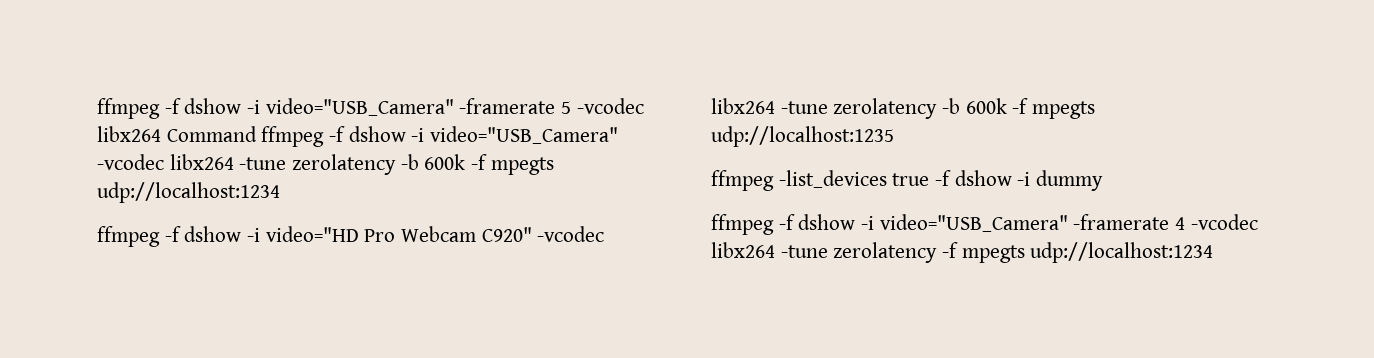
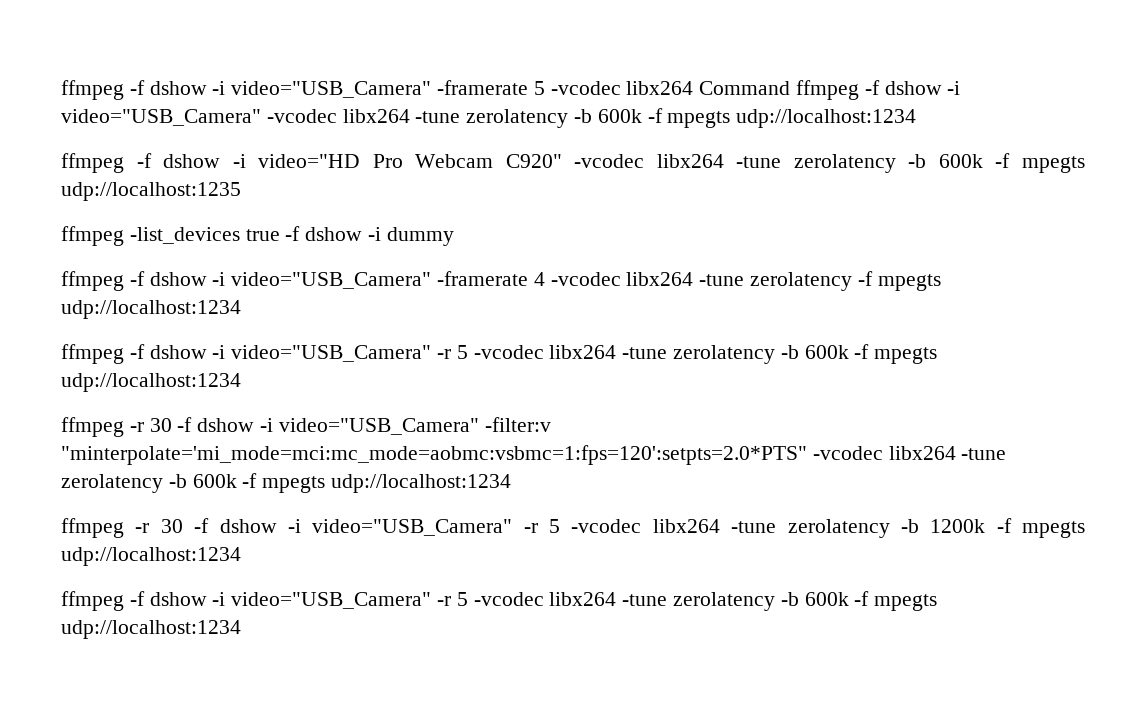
  ffmpeg -f dshow -i video="USB_Camera" -framerate 4 -vcodec libx264 -tune zerolatency -f mpegts udp://localhost:1234
+ ffmpeg -f dshow -i video="USB_Camera" -r 5 -vcodec libx264 -tune zerolatency -b 600k -f mpegts udp://localhost:1234
+ ffmpeg -r 30 -f dshow -i video="USB_Camera" -filter:v "minterpolate='mi_mode=mci:mc_mode=aobmc:vsbmc=1:fps=120':setpts=2.0*PTS" -vcodec libx264 -tune zerolatency -b 600k -f mpegts udp://localhost:1234
+ ffmpeg -r 30 -f dshow -i video="USB_Camera" -r 5 -vcodec libx264 -tune zerolatency -b 1200k -f mpegts udp://localhost:1234
+ ffmpeg -f dshow -i video="USB_Camera" -r 5 -vcodec libx264 -tune zerolatency -b 600k -f mpegts udp://localhost:1234

